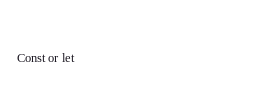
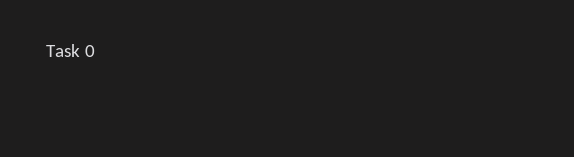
- Const or let
+ Task 0

